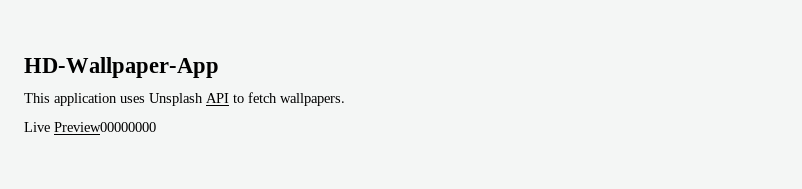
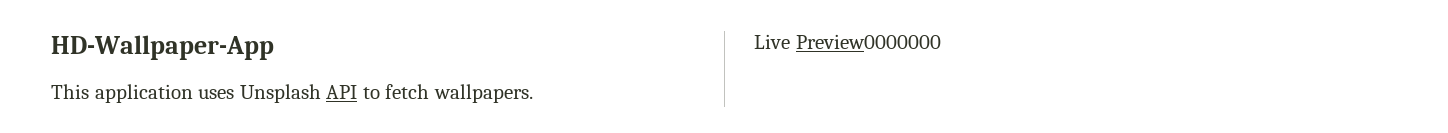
- Live Preview00000000
+ Live Preview0000000

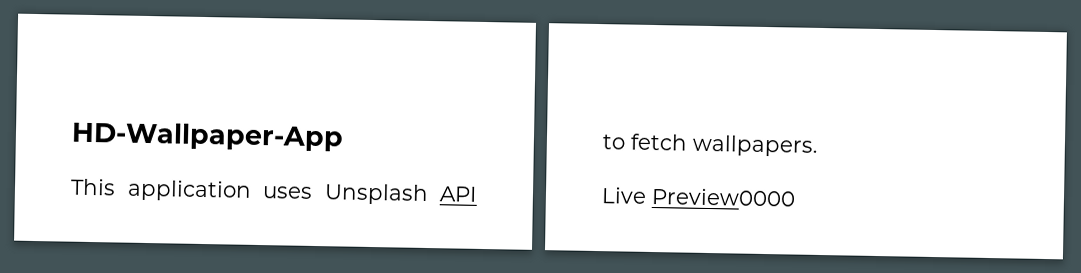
- Live Preview0000000
+ Live Preview0000

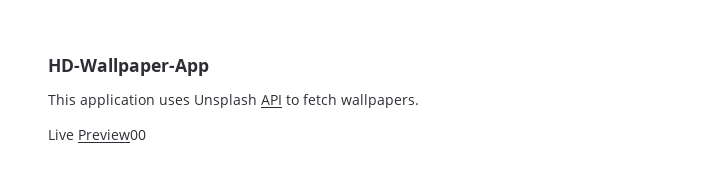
- Live Preview0000
+ Live Preview00

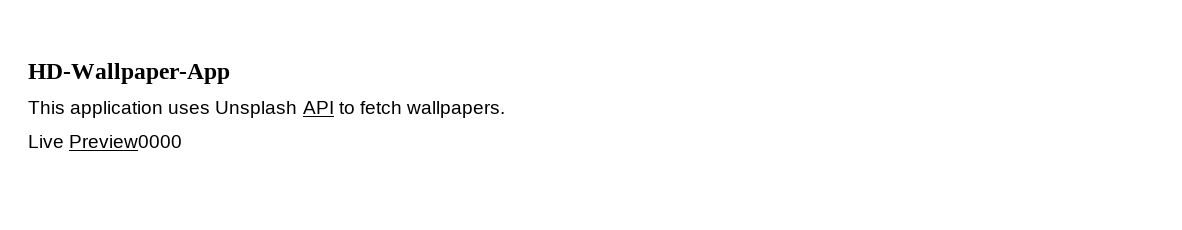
- Live Preview00
+ Live Preview0000

